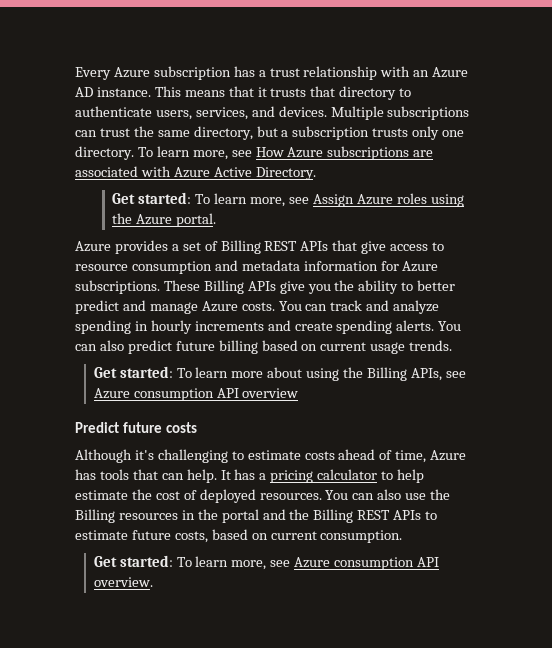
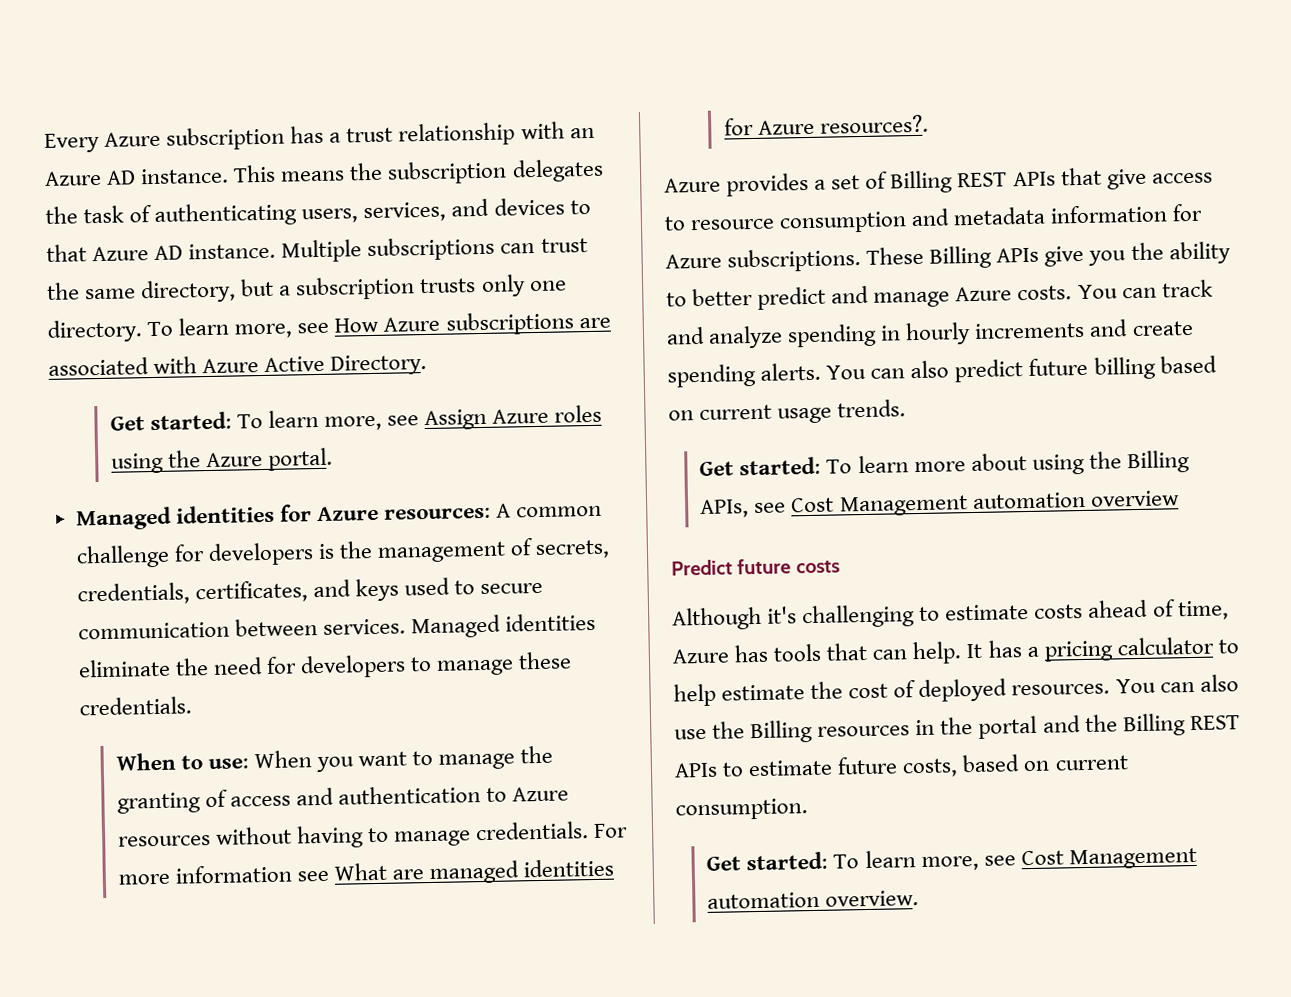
- This means that it trusts that directory to authenticate users, services, and devices.
+ This means the subscription delegates the task of authenticating users, services, and devices to that Azure AD instance.
+ Managed identities for Azure resources: A common challenge for developers is the management of secrets, credentials, certificates, and keys used to secure communication between services. Managed identities eliminate the need for developers to manage these credentials.
+ When to use: When you want to manage the granting of access and authentication to Azure resources without having to manage credentials. For more information see What are managed identities for Azure resources?.
- Get started: To learn more about using the Billing APIs, see Azure consumption API overview
+ Get started: To learn more about using the Billing APIs, see Cost Management automation overview
- Get started: To learn more, see Azure consumption API overview.
+ Get started: To learn more, see Cost Management automation overview.

